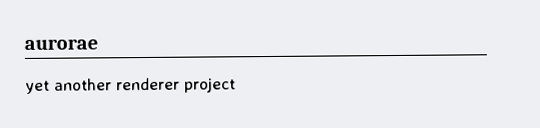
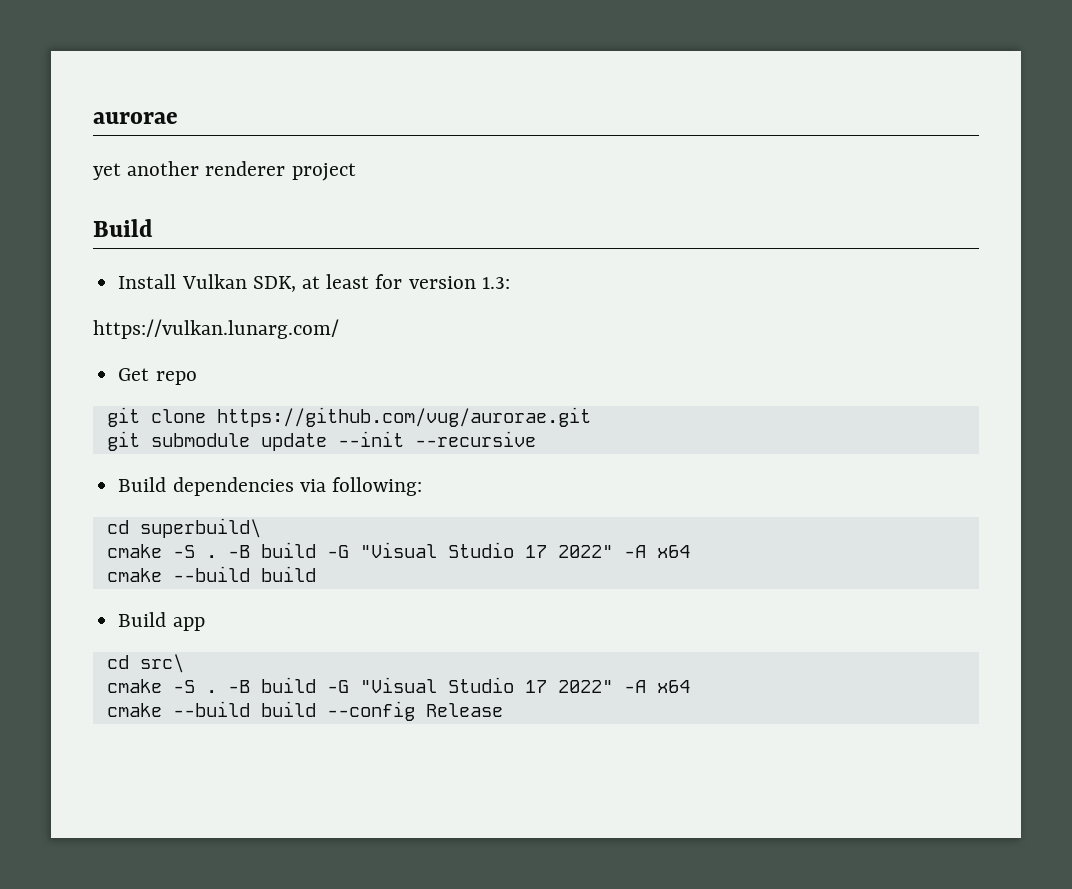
  yet another renderer project
+ Build
+ Install Vulkan SDK, at least for version 1.3:
+ https://vulkan.lunarg.com/
+ Get repo
+ git clone https://github.com/vug/aurorae.git
+ git submodule update --init --recursive
+ Build dependencies via following:
+ cd superbuild\
+ cmake -S . -B build -G "Visual Studio 17 2022" -A x64
+ cmake --build build
+ Build app
+ cd src\
+ cmake -S . -B build -G "Visual Studio 17 2022" -A x64
+ cmake --build build --config Release

